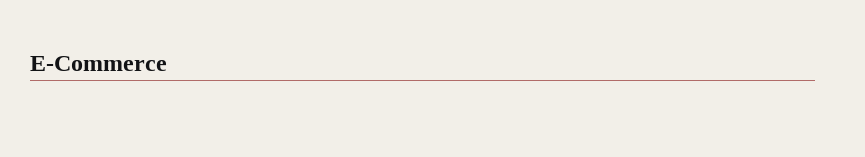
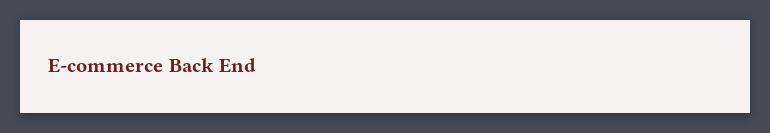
- E-Commerce
+ E-commerce Back End

